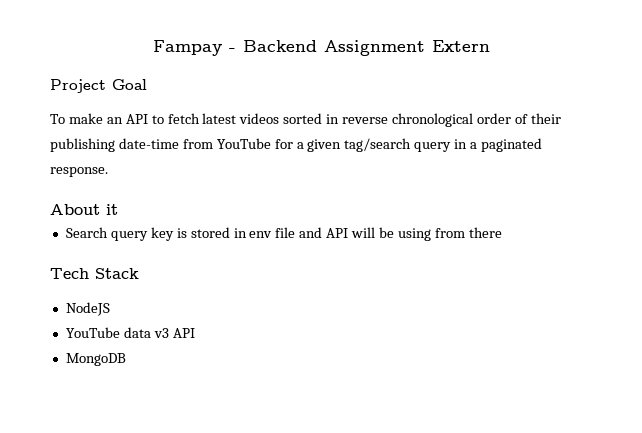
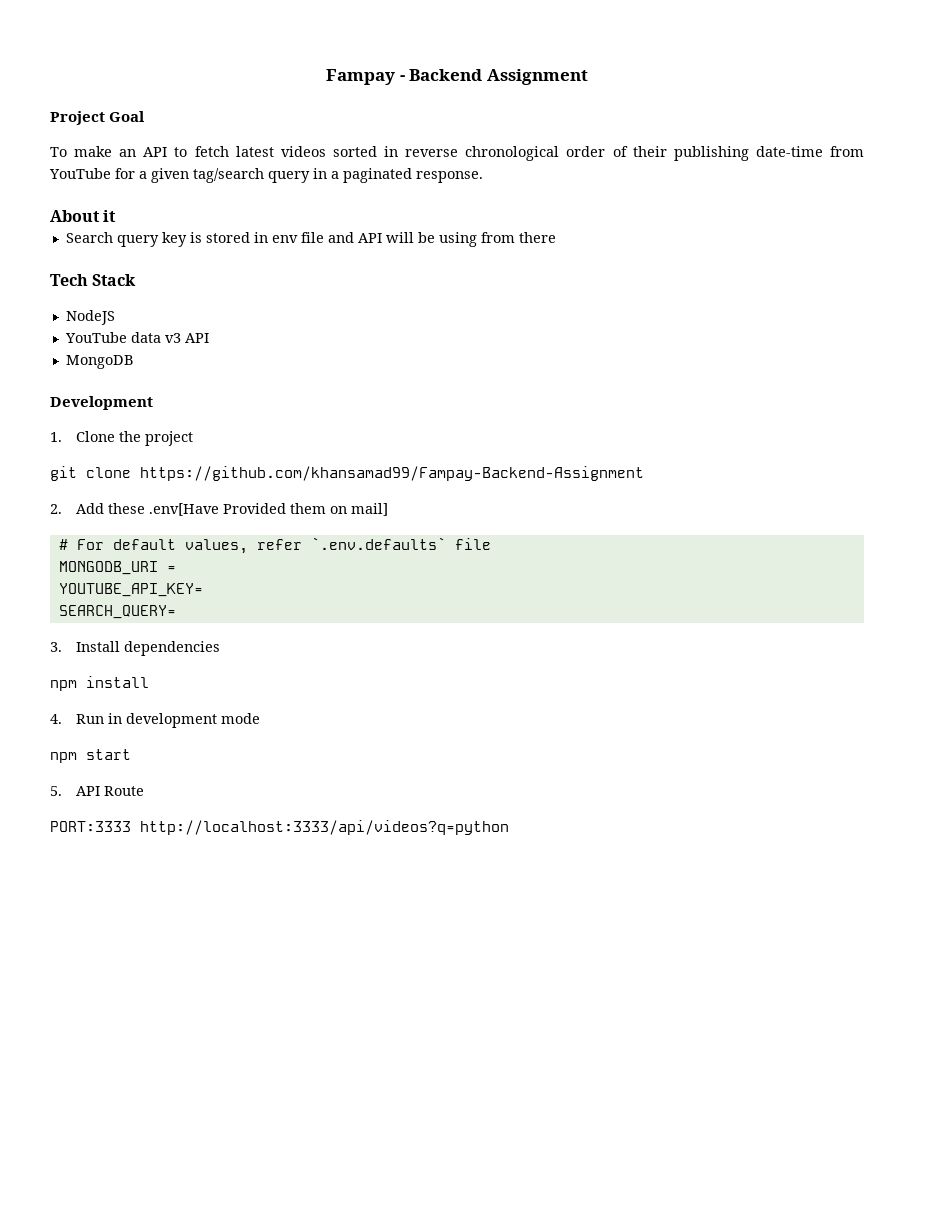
- Fampay - Backend Assignment Extern
+ Fampay - Backend Assignment
+ Development
+ 1. Clone the project
+ git clone https://github.com/khansamad99/Fampay-Backend-Assignment
+ 2. Add these .env[Have Provided them on mail]
+ # For default values, refer `.env.defaults` file
+ MONGODB_URI =
+ YOUTUBE_API_KEY=
+ SEARCH_QUERY=
+ 3. Install dependencies
+ npm install
+ 4. Run in development mode
+ npm start
+ 5. API Route
+ PORT:3333 http://localhost:3333/api/videos?q=python

